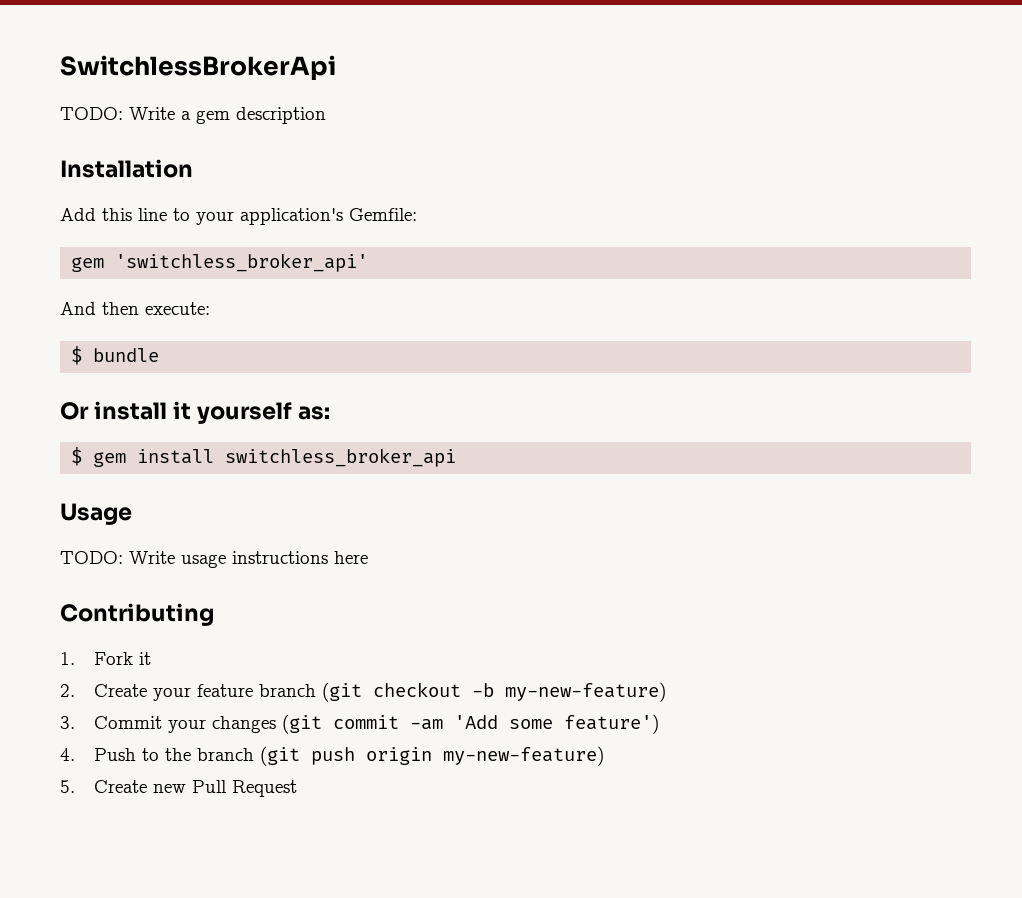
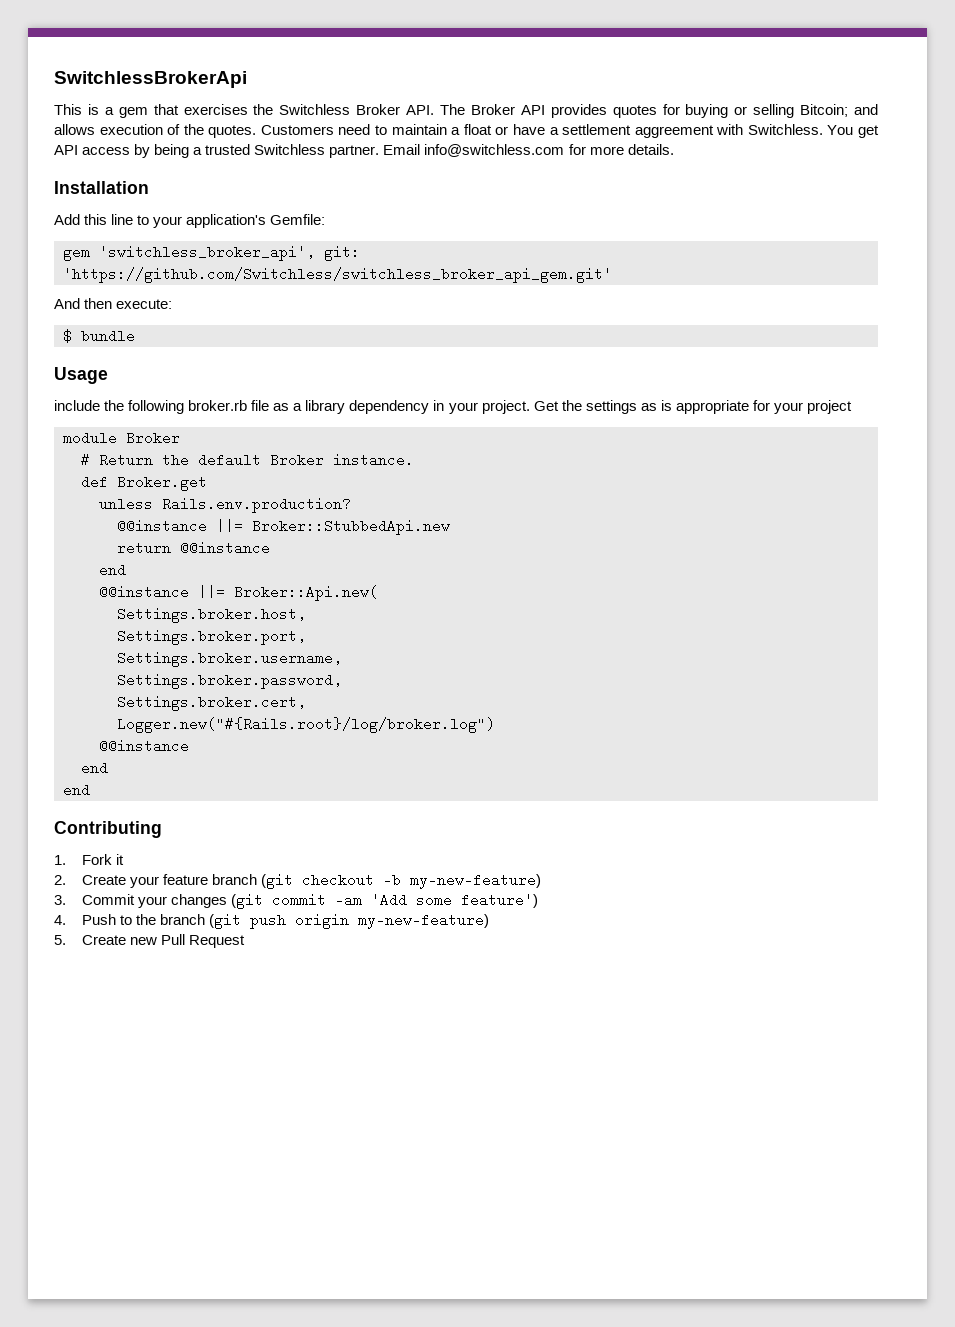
- TODO: Write a gem description
+ This is a gem that exercises the Switchless Broker API. The Broker API provides quotes for buying or selling Bitcoin; and allows execution of the quotes. Customers need to maintain a float or have a settlement aggreement with Switchless. You get API access by being a trusted Switchless partner. Email info@switchless.com for more details.
- gem 'switchless_broker_api'
+ gem 'switchless_broker_api', git: 'https://github.com/Switchless/switchless_broker_api_gem.git'
- Or install it yourself as:
- $ gem install switchless_broker_api
  Usage
- TODO: Write usage instructions here
+ include the following broker.rb file as a library dependency in your project. Get the settings as is appropriate for your project
+ module Broker
+ # Return the default Broker instance.
+ def Broker.get
+ unless Rails.env.production?
+ @@instance ||= Broker::StubbedApi.new
+ return @@instance
+ end
+ @@instance ||= Broker::Api.new(
+ Settings.broker.host,
+ Settings.broker.port,
+ Settings.broker.username,
+ Settings.broker.password,
+ Settings.broker.cert,
+ Logger.new("#{Rails.root}/log/broker.log")
+ @@instance
+ end
+ end

